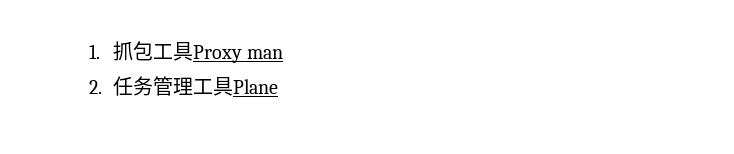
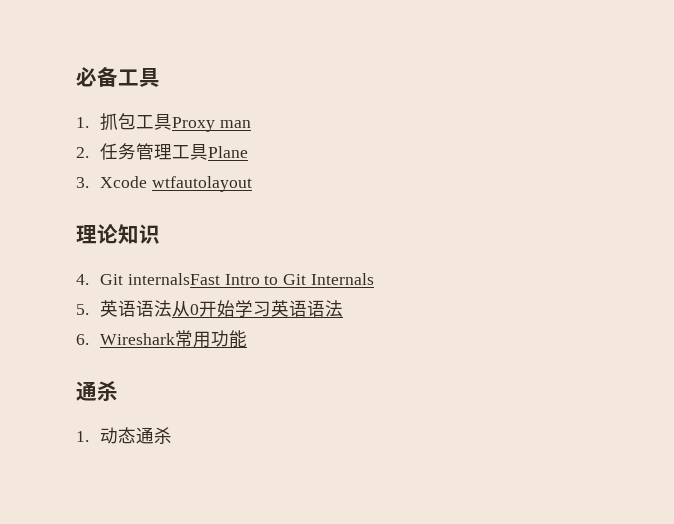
+ 必备工具
+ 3. Xcode wtfautolayout
+ 理论知识
+ 4. Git internalsFast Intro to Git Internals
+ 5.英语语法从0开始学习英语语法
+ 6. Wireshark常用功能
+ 通杀
+ 1.动态通杀

